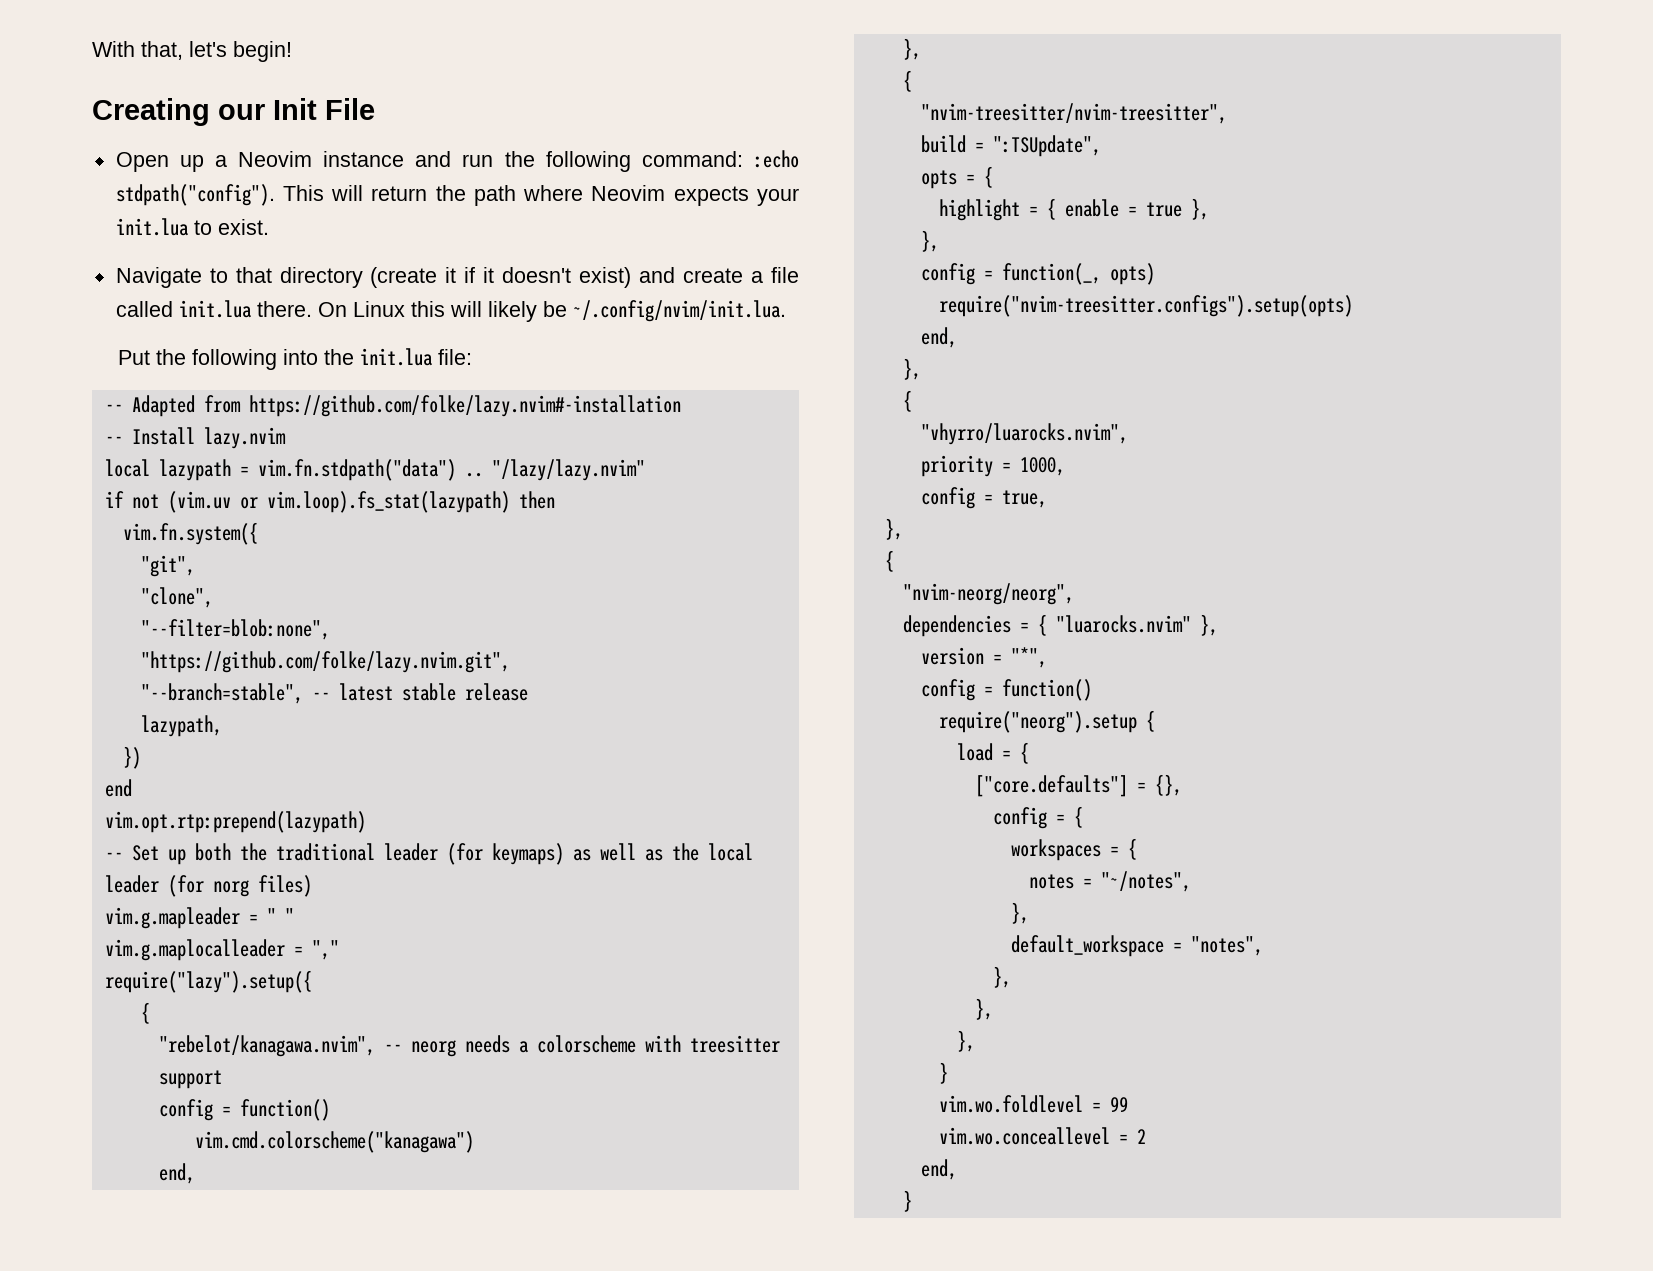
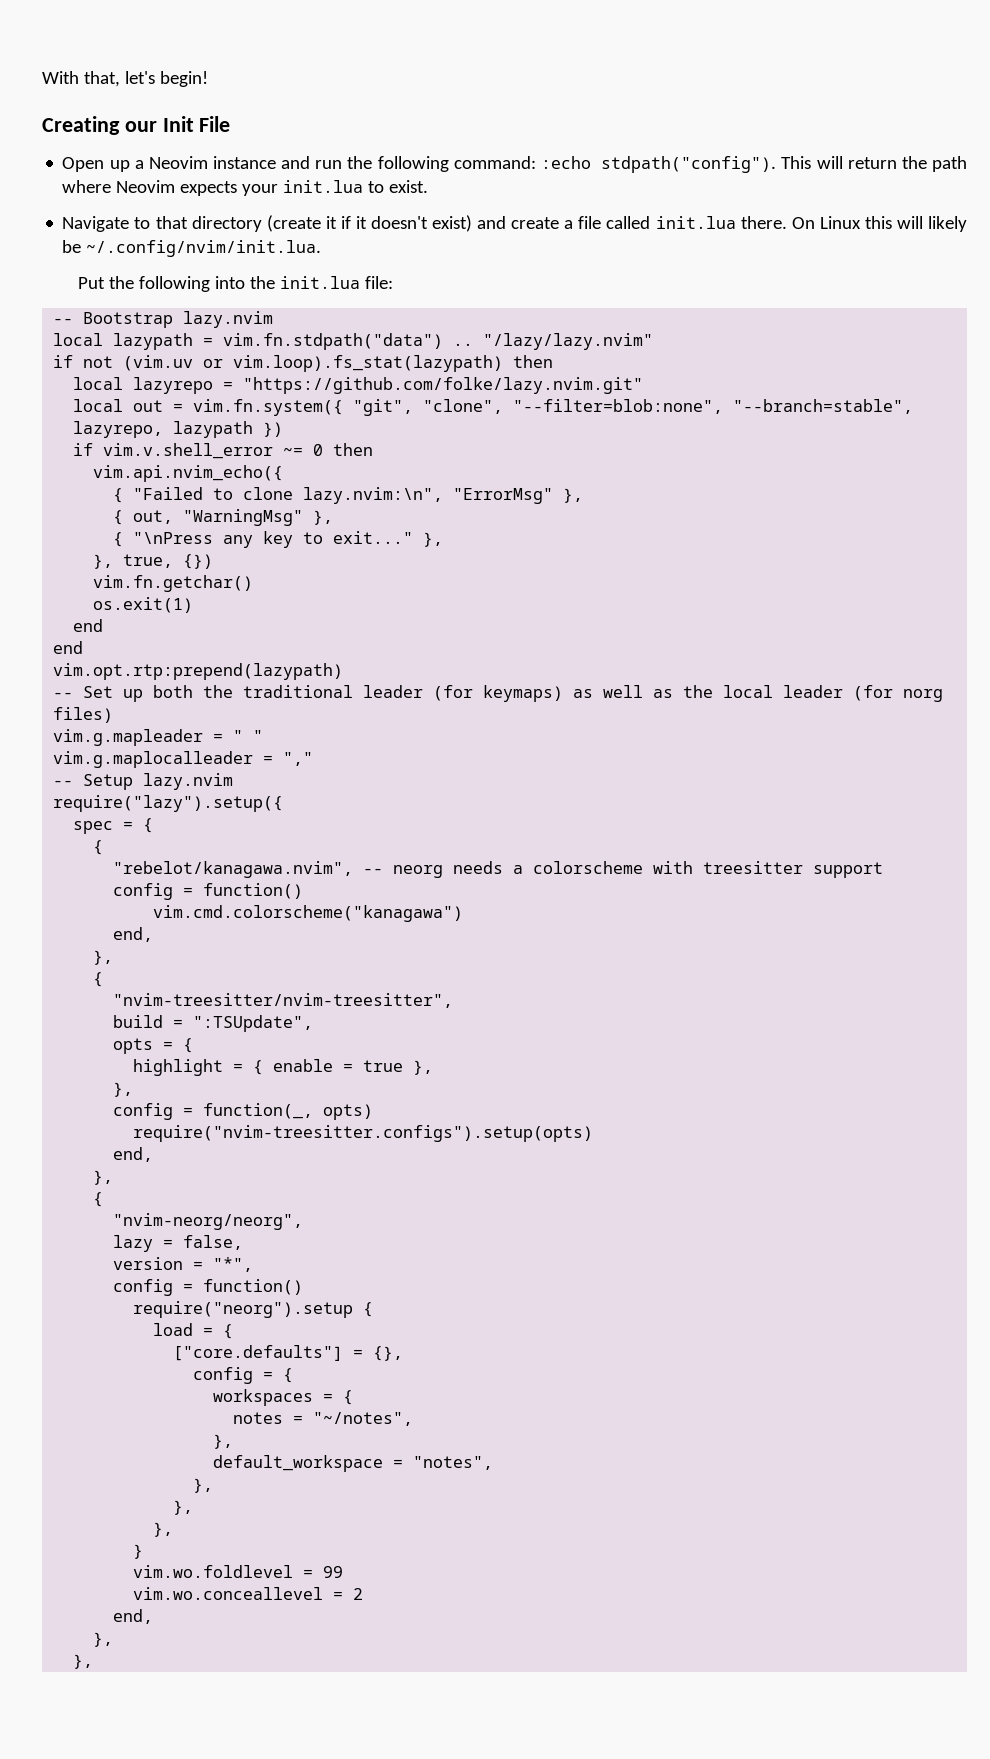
- -- Adapted from https://github.com/folke/lazy.nvim#-installation
- -- Install lazy.nvim
+ -- Bootstrap lazy.nvim
- vim.fn.system({
- "git",
- "clone",
- "--filter=blob:none",
- "https://github.com/folke/lazy.nvim.git",
- "--branch=stable", -- latest stable release
- lazypath,
- })
+ local lazyrepo = "https://github.com/folke/lazy.nvim.git"
+ local out = vim.fn.system({ "git", "clone", "--filter=blob:none", "--branch=stable", lazyrepo, lazypath })
+ if vim.v.shell_error ~= 0 then
+ vim.api.nvim_echo({
+ { "Failed to clone lazy.nvim:\n", "ErrorMsg" },
+ { out, "WarningMsg" },
+ { "\nPress any key to exit..." },
+ }, true, {})
+ vim.fn.getchar()
+ os.exit(1)
+ end
+ -- Setup lazy.nvim
  require("lazy").setup({
+ spec = {
- "vhyrro/luarocks.nvim",
- priority = 1000,
- config = true,
- },
- {
  "nvim-neorg/neorg",
- dependencies = { "luarocks.nvim" },
+ lazy = false,
  vim.wo.conceallevel = 2
  end,
- }
+ },
+ },

